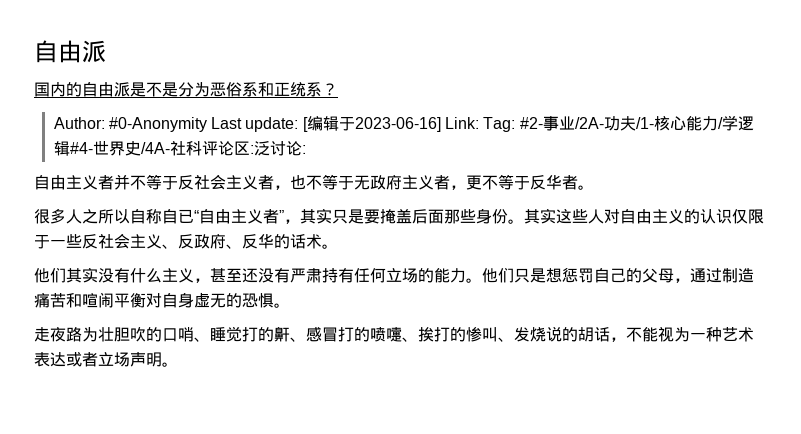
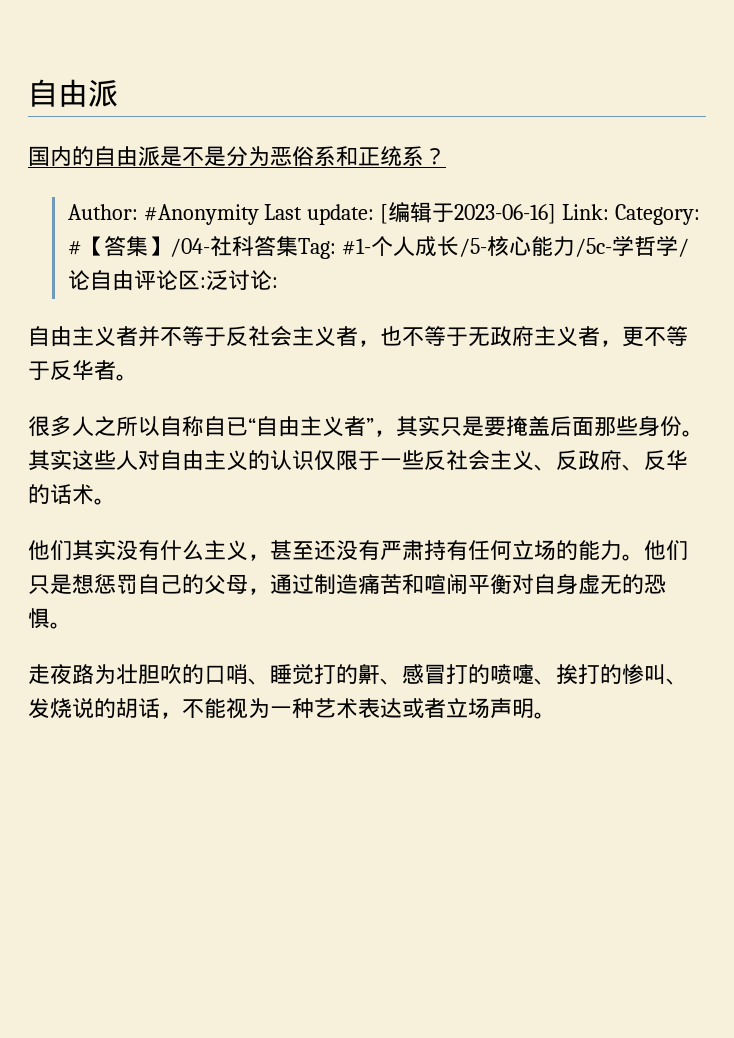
- Author: #0-Anonymity Last update: [编辑于2023-06-16] Link: Tag: #2-事业/2A-功夫/1-核心能力/学逻辑#4-世界史/4A-社科评论区:泛讨论:
+ Author: #Anonymity Last update: [编辑于2023-06-16] Link: Category: #【答集】/04-社科答集Tag: #1-个人成长/5-核心能力/5c-学哲学/论自由评论区:泛讨论:

